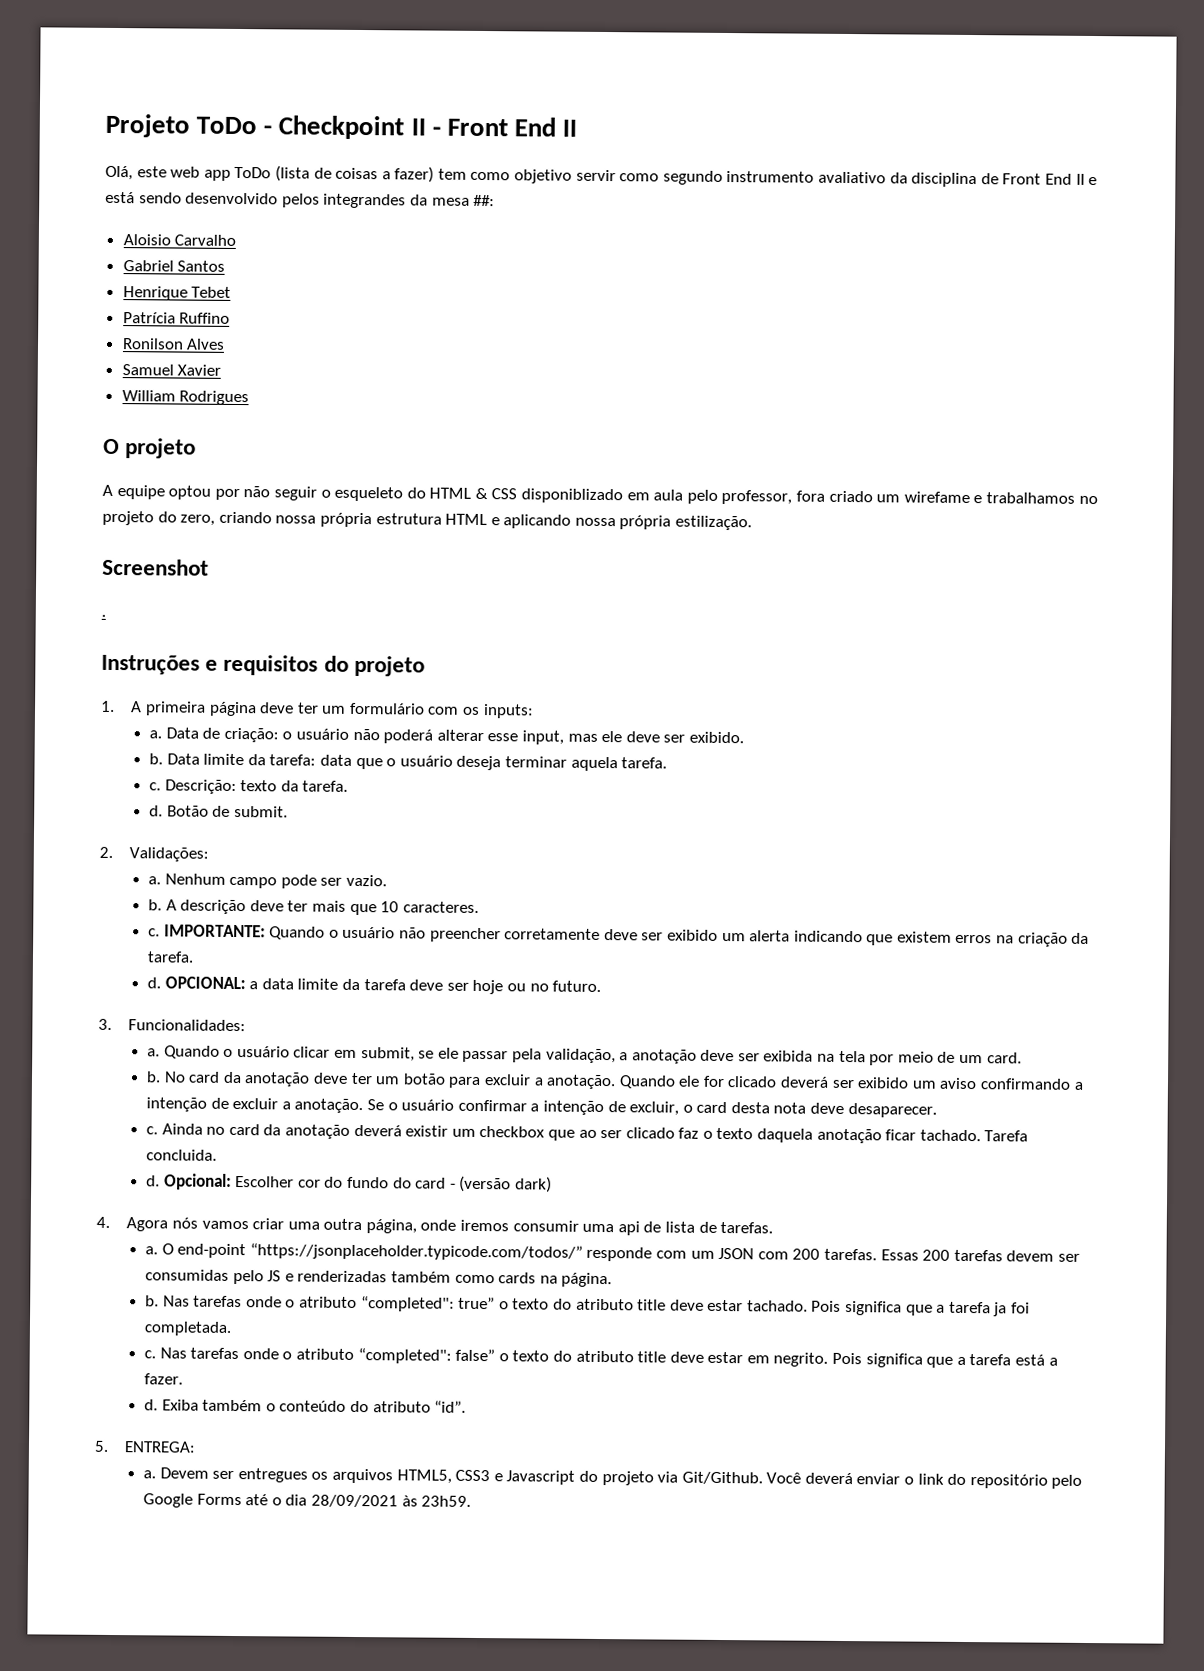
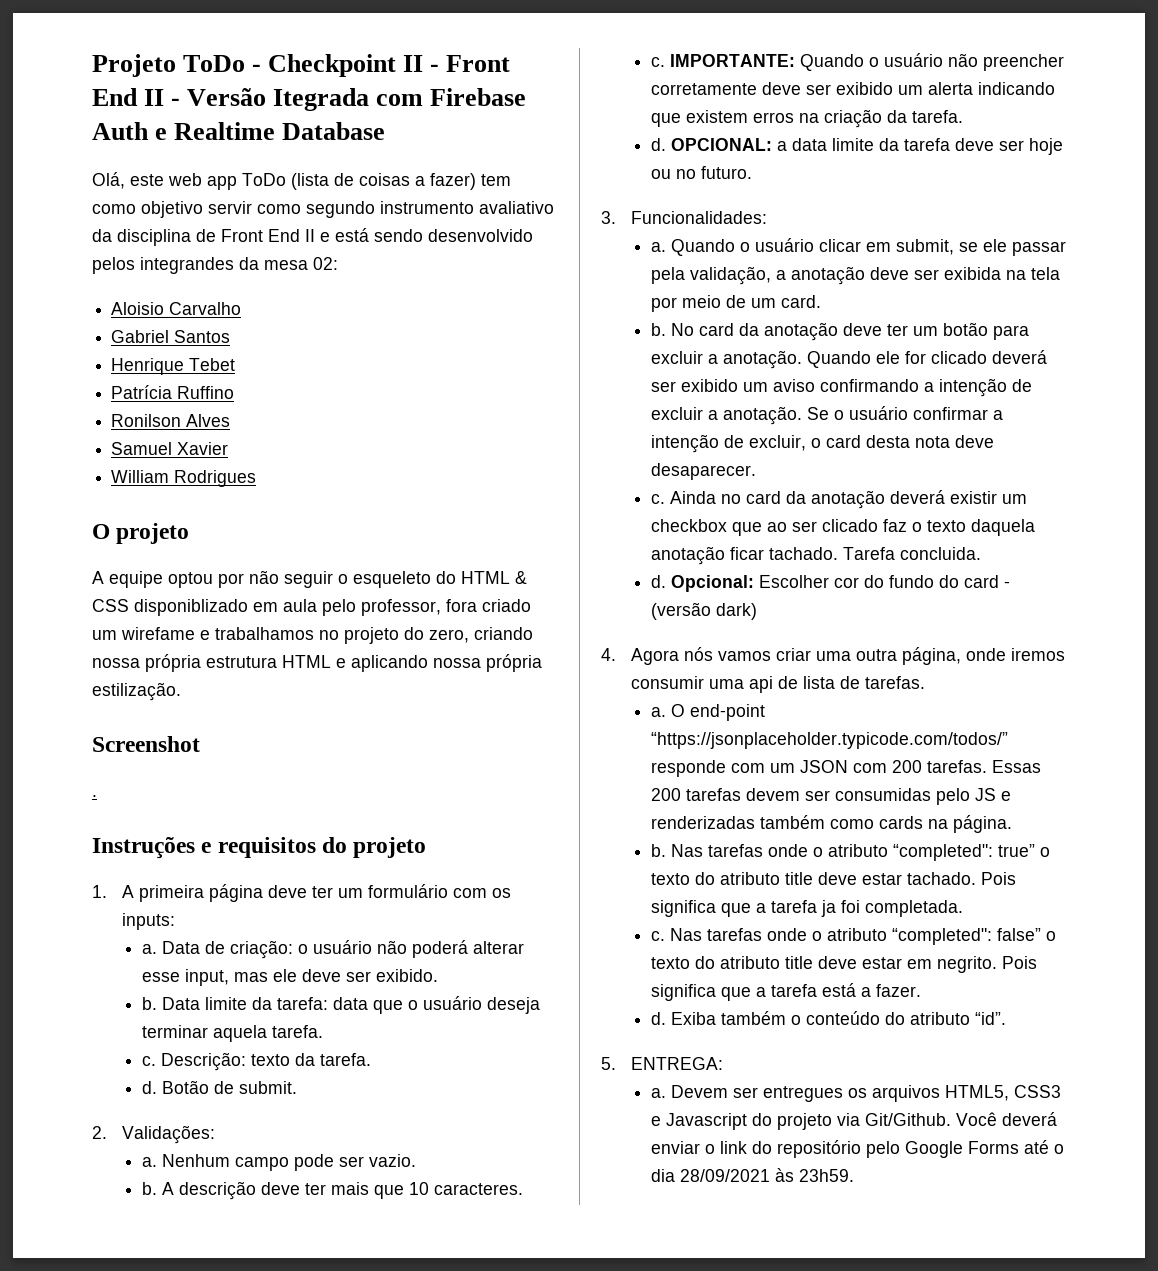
- Projeto ToDo - Checkpoint II - Front End II
+ Projeto ToDo - Checkpoint II - Front End II - Versão Itegrada com Firebase Auth e Realtime Database
- Olá, este web app ToDo (lista de coisas a fazer) tem como objetivo servir como segundo instrumento avaliativo da disciplina de Front End II e está sendo desenvolvido pelos integrandes da mesa ##:
+ Olá, este web app ToDo (lista de coisas a fazer) tem como objetivo servir como segundo instrumento avaliativo da disciplina de Front End II e está sendo desenvolvido pelos integrandes da mesa 02:

